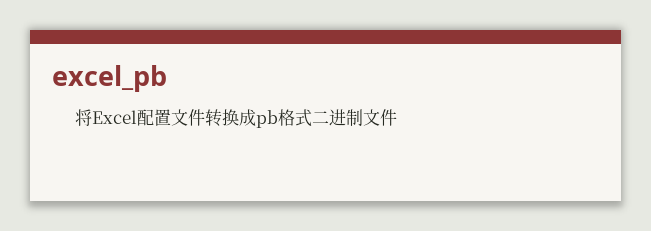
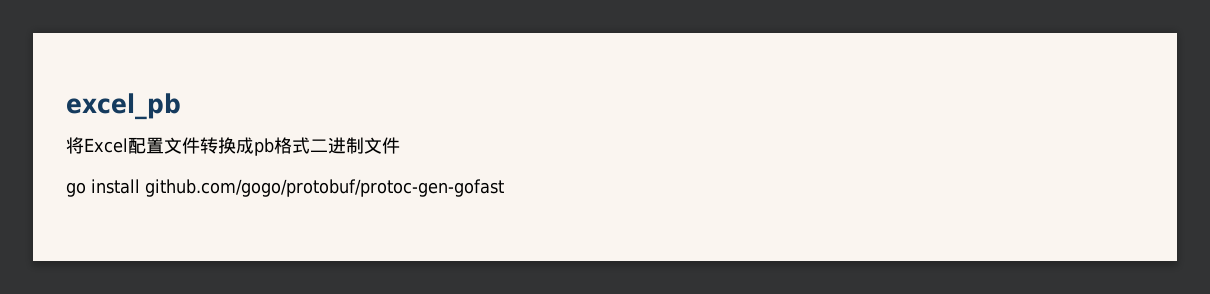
+ go install github.com/gogo/protobuf/protoc-gen-gofast

